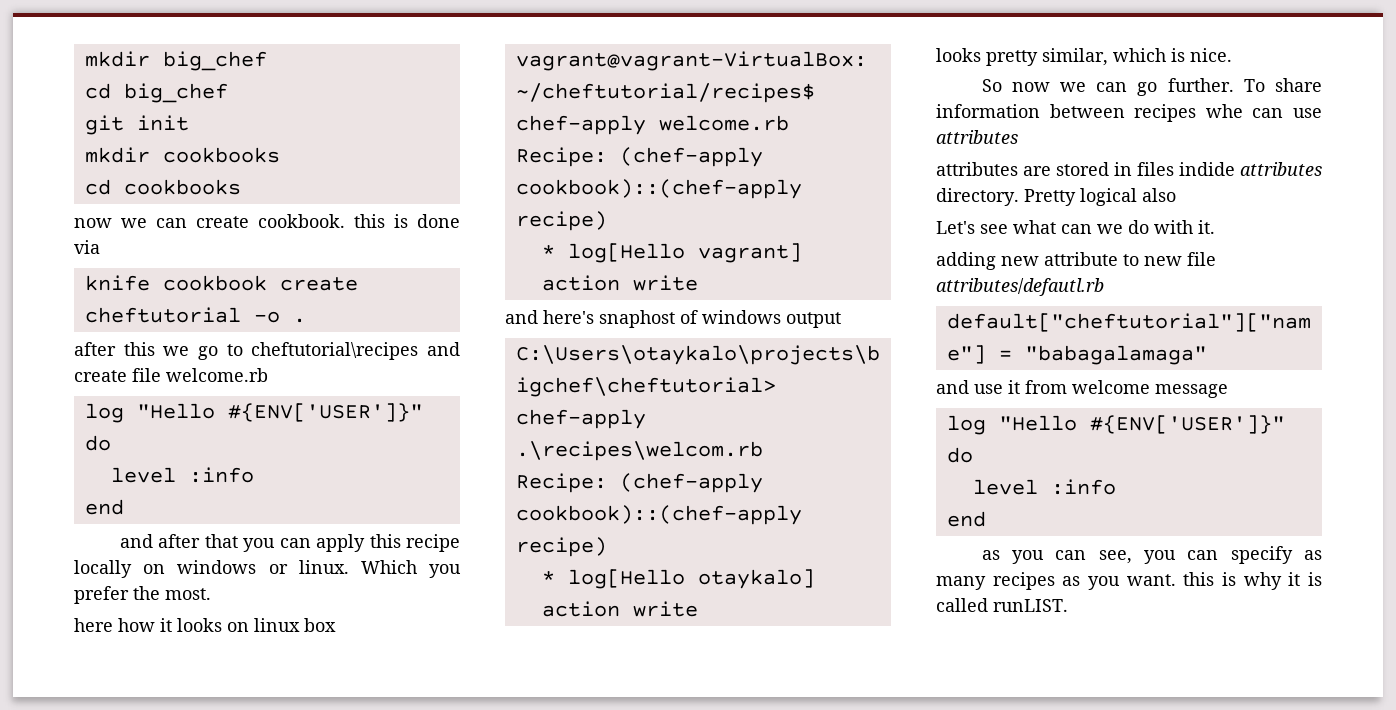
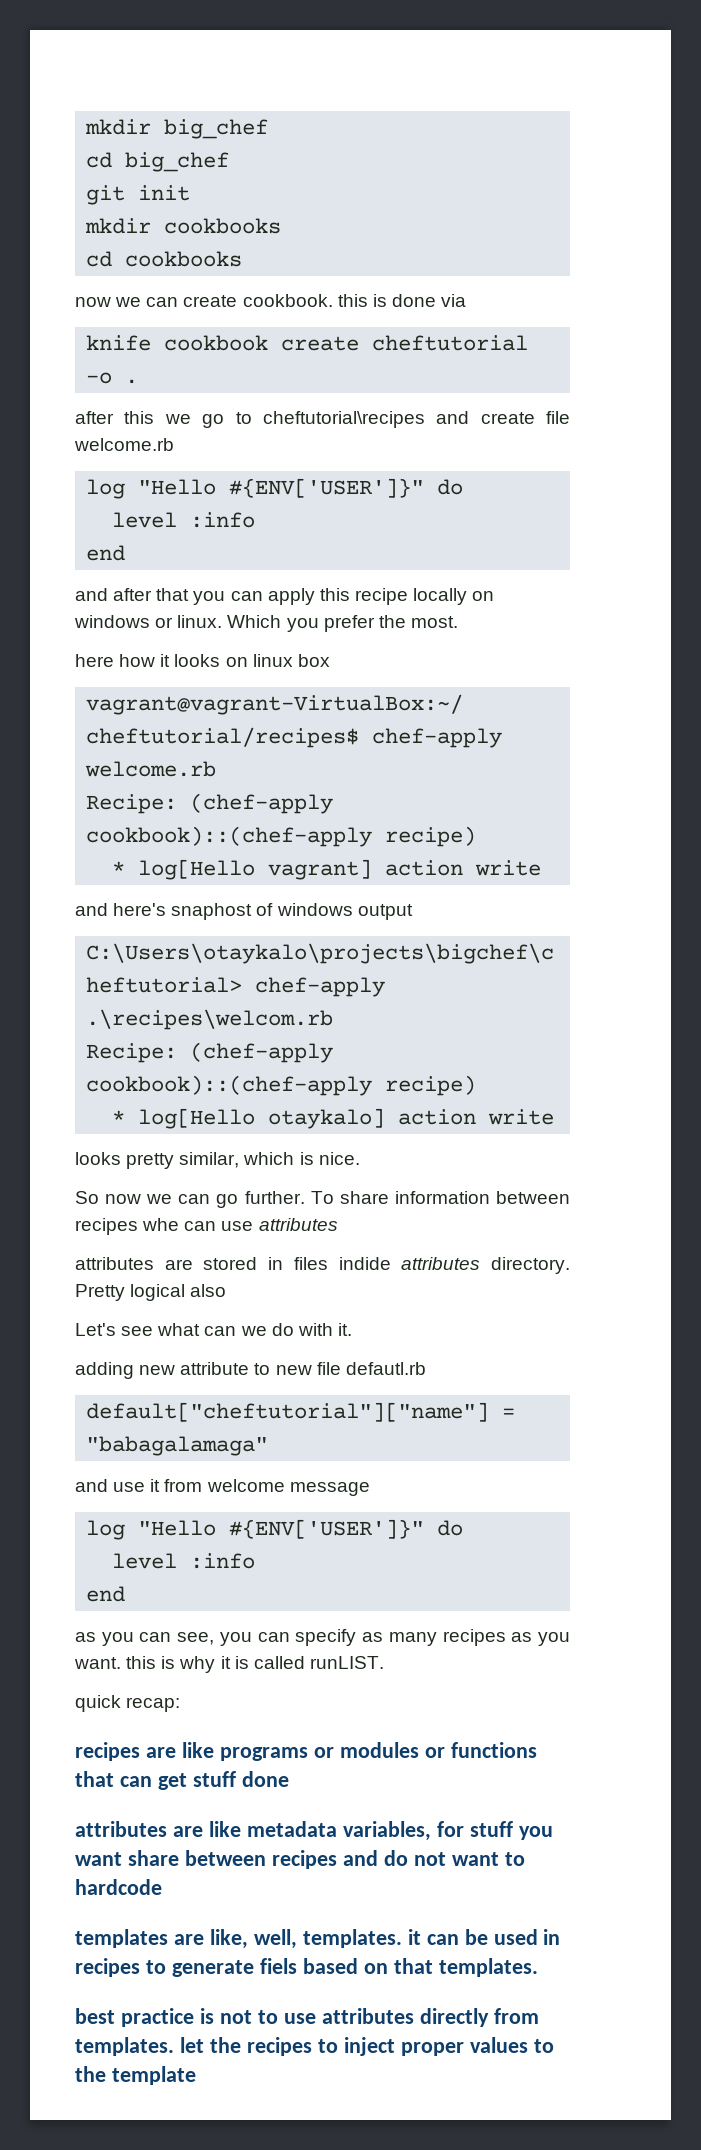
- adding new attribute to new file attributes/defautl.rb
+ adding new attribute to new file defautl.rb
+ quick recap:
+ recipes are like programs or modules or functions that can get stuff done
+ attributes are like metadata variables, for stuff you want share between recipes and do not want to hardcode
+ templates are like, well, templates. it can be used in recipes to generate fiels based on that templates.
+ best practice is not to use attributes directly from templates. let the recipes to inject proper values to the template

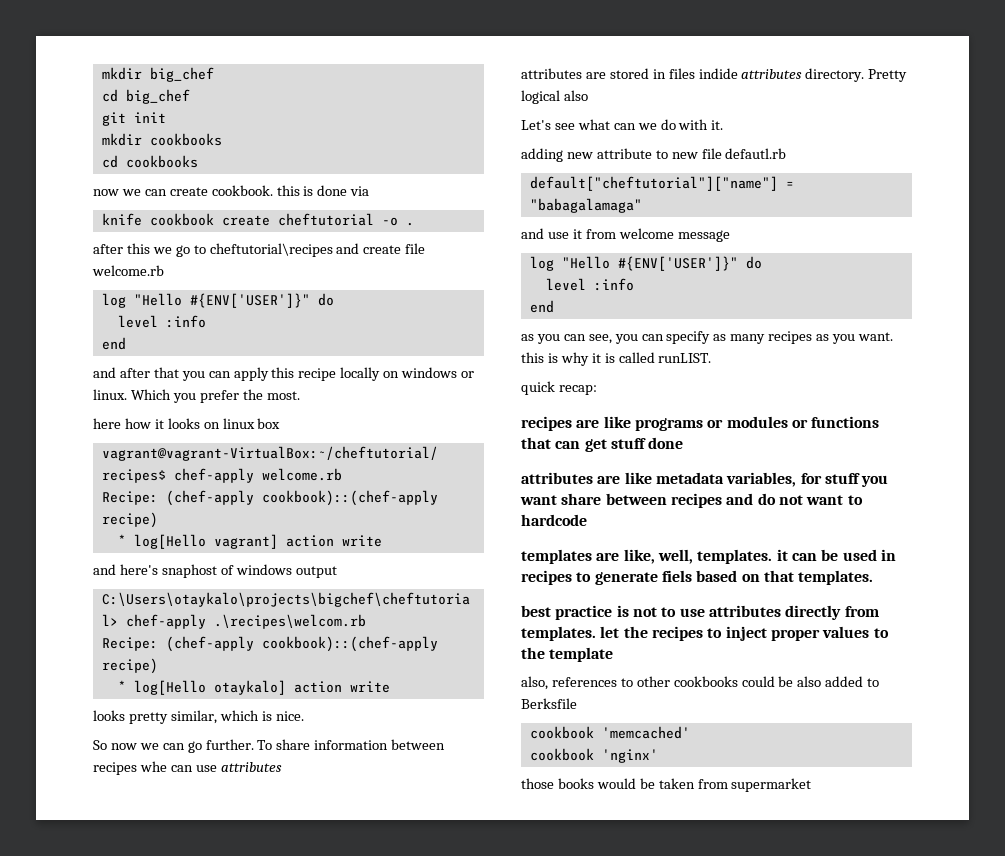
+ also, references to other cookbooks could be also added to Berksfile
+ cookbook 'memcached'
+ cookbook 'nginx'
+ those books would be taken from supermarket

